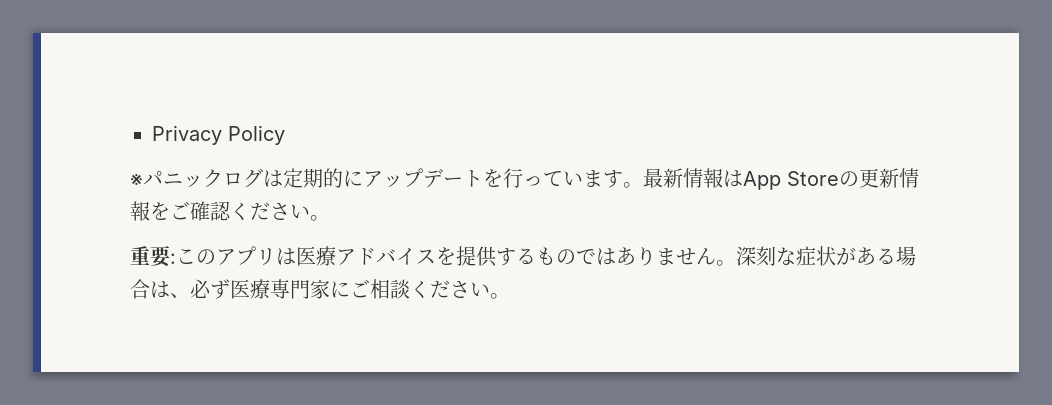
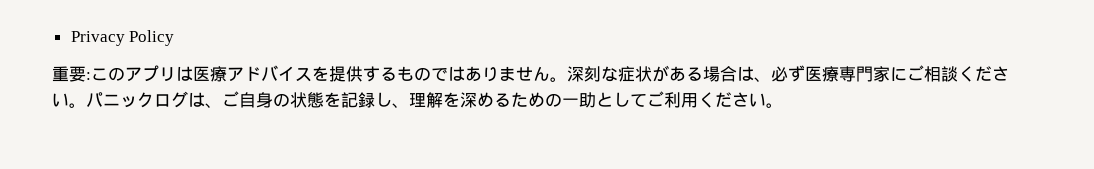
- ※パニックログは定期的にアップデートを行っています。最新情報はApp Storeの更新情報をご確認ください。
+ パニックログは、ご自身の状態を記録し、理解を深めるための一助としてご利用ください。

